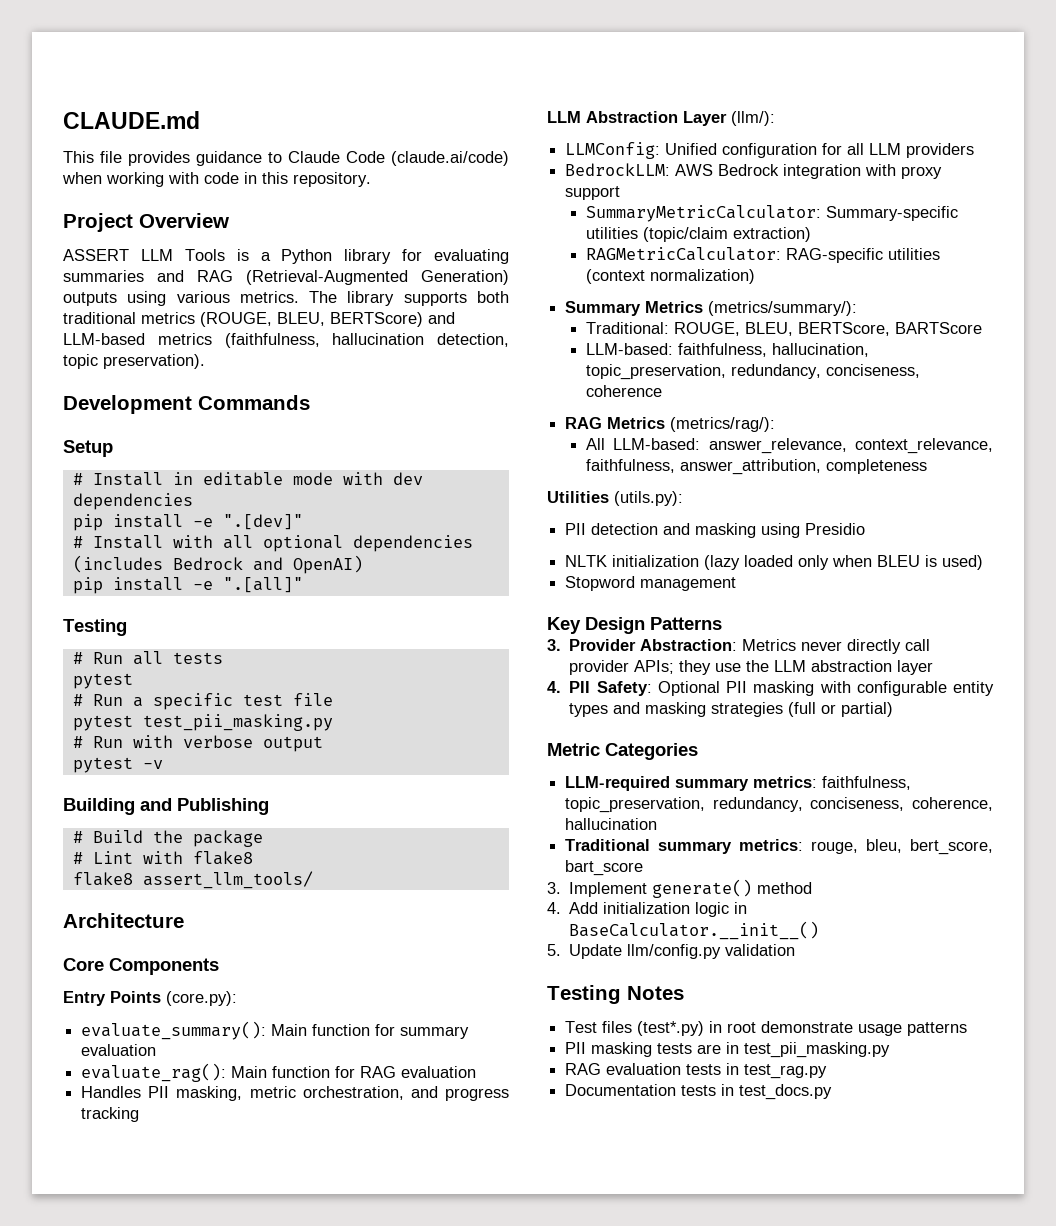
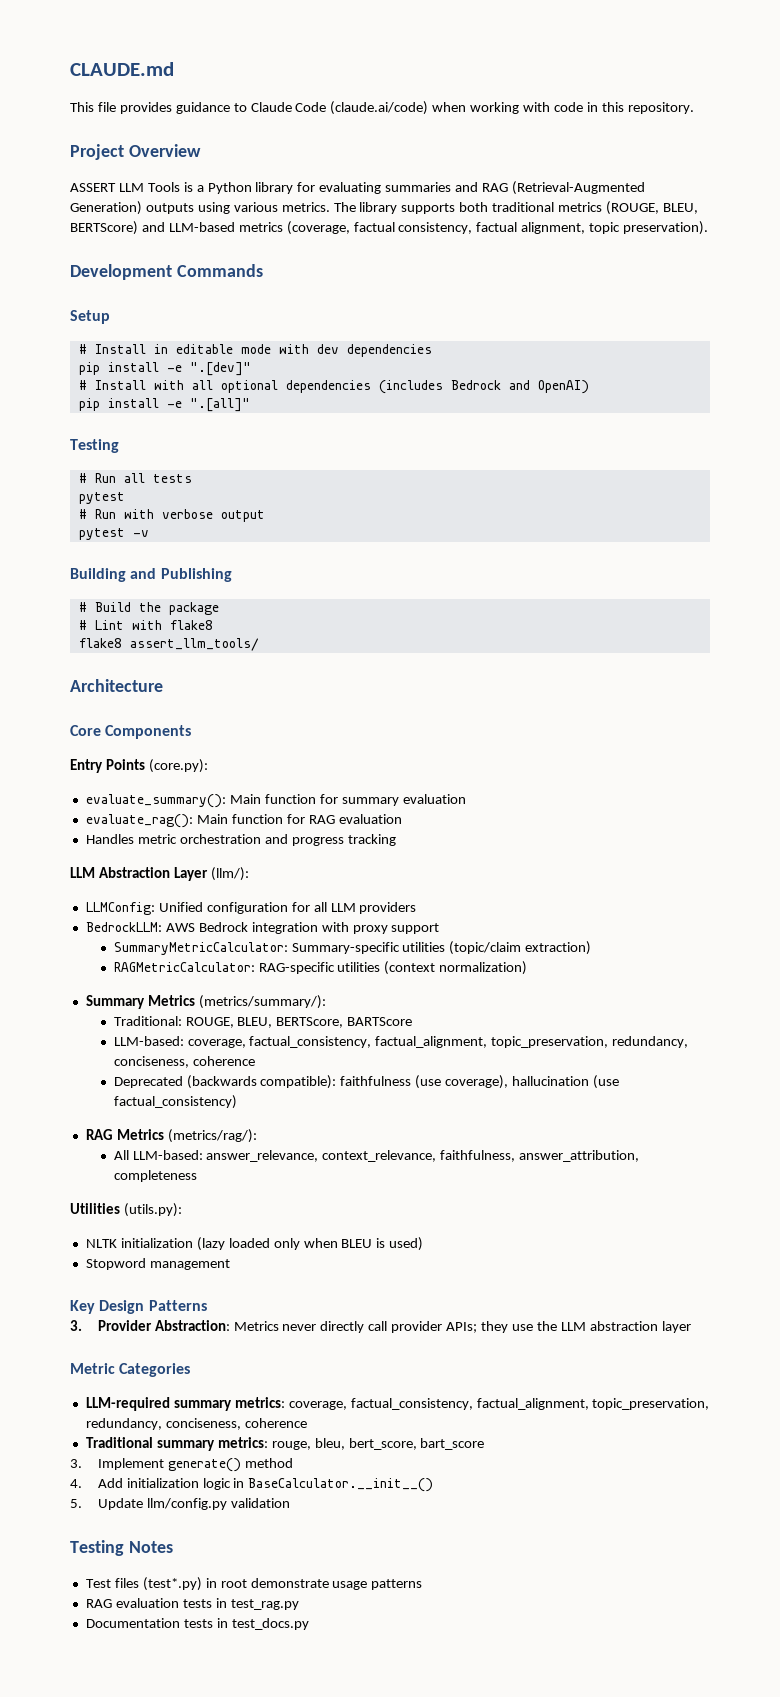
- The library supports both traditional metrics (ROUGE, BLEU, BERTScore) and LLM-based metrics (faithfulness, hallucination detection, topic preservation).
+ The library supports both traditional metrics (ROUGE, BLEU, BERTScore) and LLM-based metrics (coverage, factual consistency, factual alignment, topic preservation).
- # Run a specific test file
- pytest test_pii_masking.py
- Handles PII masking, metric orchestration, and progress tracking
+ Handles metric orchestration and progress tracking
- LLM-based: faithfulness, hallucination, topic_preservation, redundancy, conciseness, coherence
+ LLM-based: coverage, factual_consistency, factual_alignment, topic_preservation, redundancy, conciseness, coherence
+ Deprecated (backwards compatible): faithfulness (use coverage), hallucination (use factual_consistency)
- PII detection and masking using Presidio
- 4. PII Safety: Optional PII masking with configurable entity types and masking strategies (full or partial)
- LLM-required summary metrics: faithfulness, topic_preservation, redundancy, conciseness, coherence, hallucination
+ LLM-required summary metrics: coverage, factual_consistency, factual_alignment, topic_preservation, redundancy, conciseness, coherence
- PII masking tests are in test_pii_masking.py

